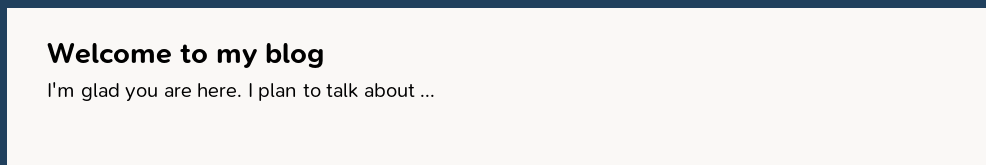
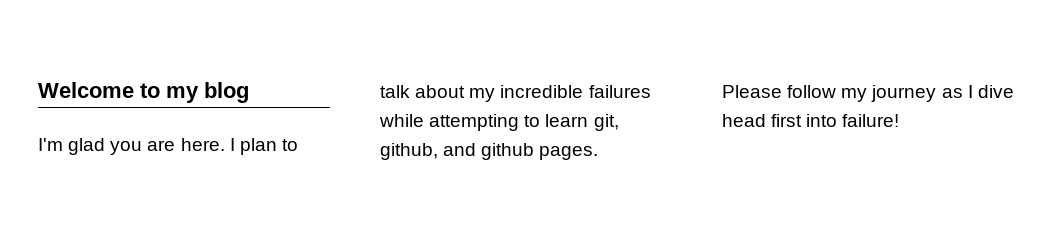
- I plan to talk about ...
+ I plan to talk about my incredible failures while attempting to learn git, github, and github pages.
+ Please follow my journey as I dive head first into failure!

